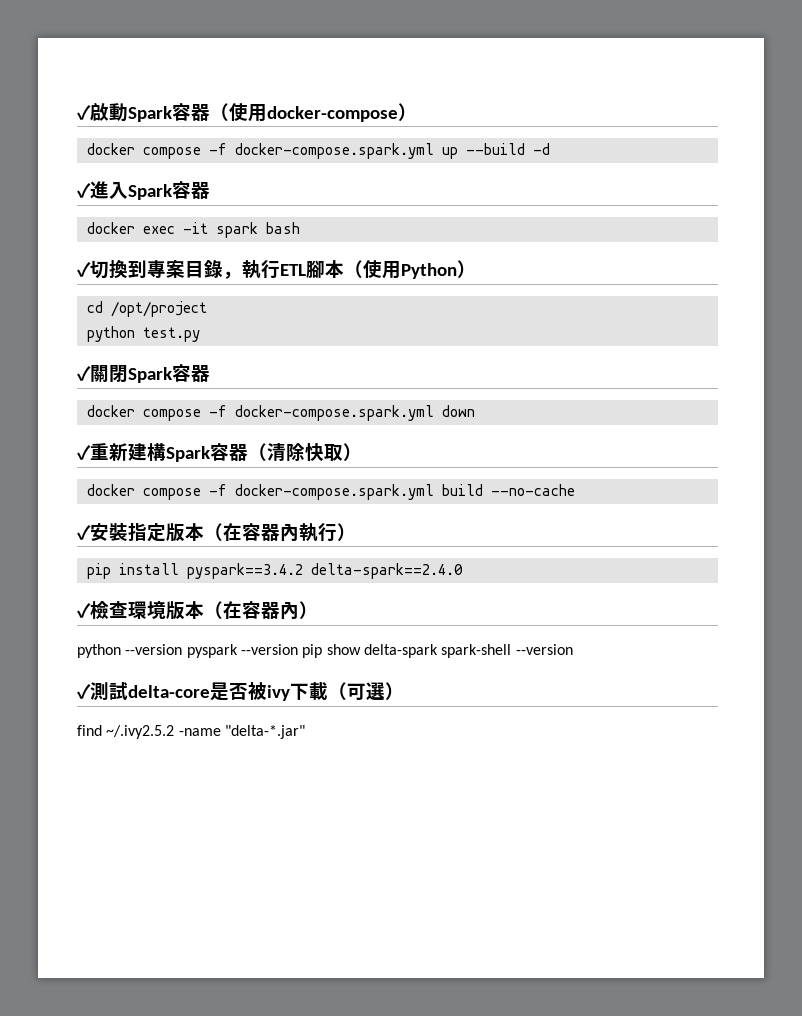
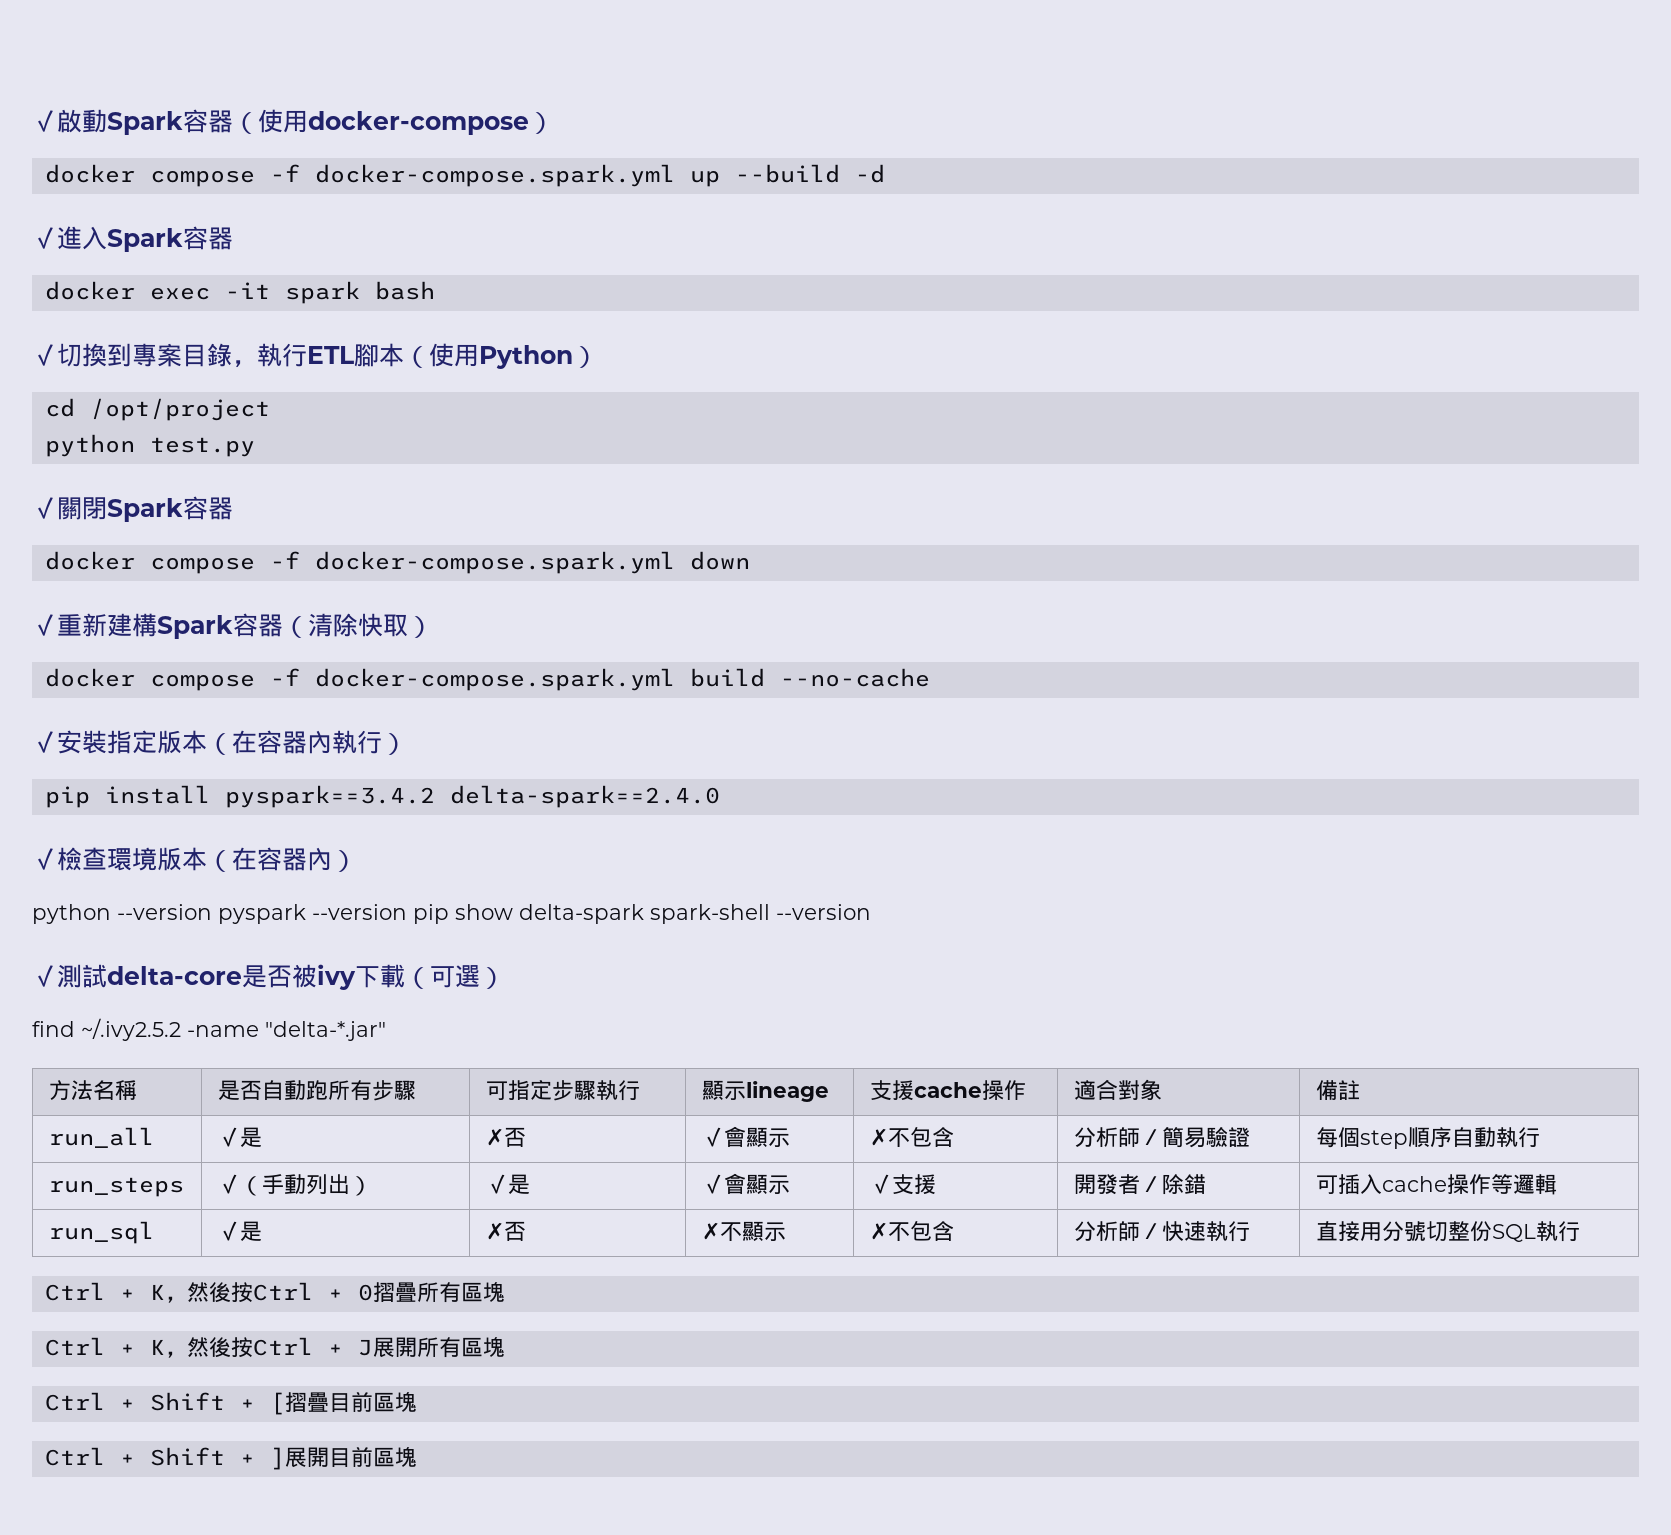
+ 方法名稱 | 是否自動跑所有步驟 | 可指定步驟執行 | 顯示lineage | 支援cache操作 | 適合對象 | 備註
+ run_all | ✓是 | ✗否 | ✓會顯示 | ✗不包含 | 分析師／簡易驗證 | 每個step順序自動執行
+ run_steps | ✓（手動列出） | ✓是 | ✓會顯示 | ✓支援 | 開發者／除錯 | 可插入cache操作等邏輯
+ run_sql | ✓是 | ✗否 | ✗不顯示 | ✗不包含 | 分析師／快速執行 | 直接用分號切整份SQL執行
+ Ctrl + K，然後按Ctrl + 0摺疊所有區塊
+ Ctrl + K，然後按Ctrl + J展開所有區塊
+ Ctrl + Shift + [摺疊目前區塊
+ Ctrl + Shift + ]展開目前區塊

